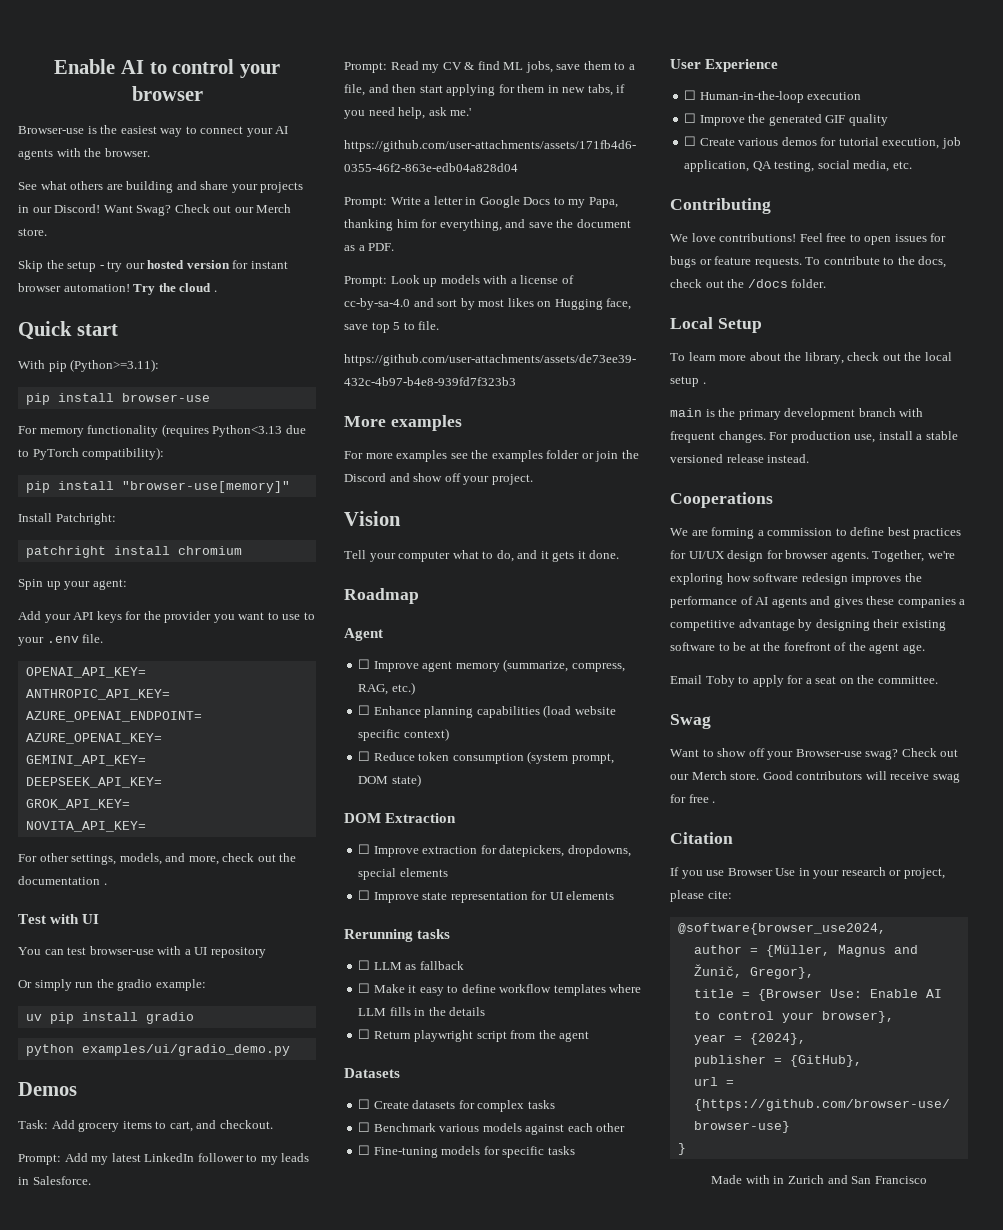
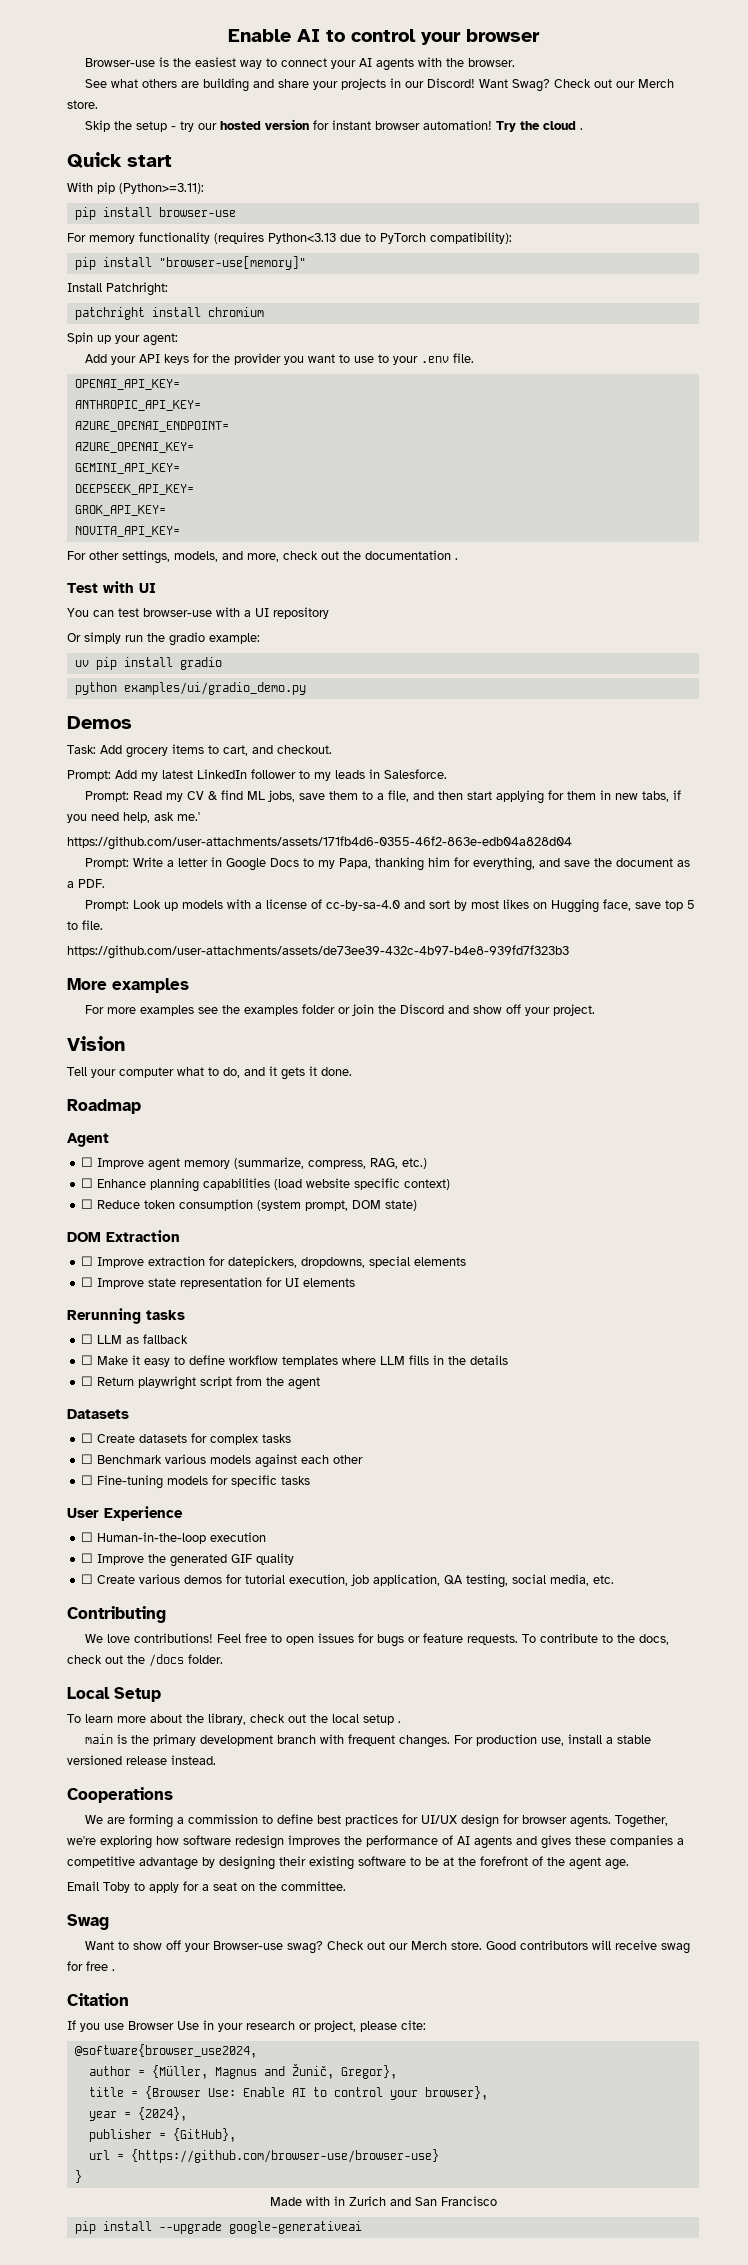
+ pip install --upgrade google-generativeai

